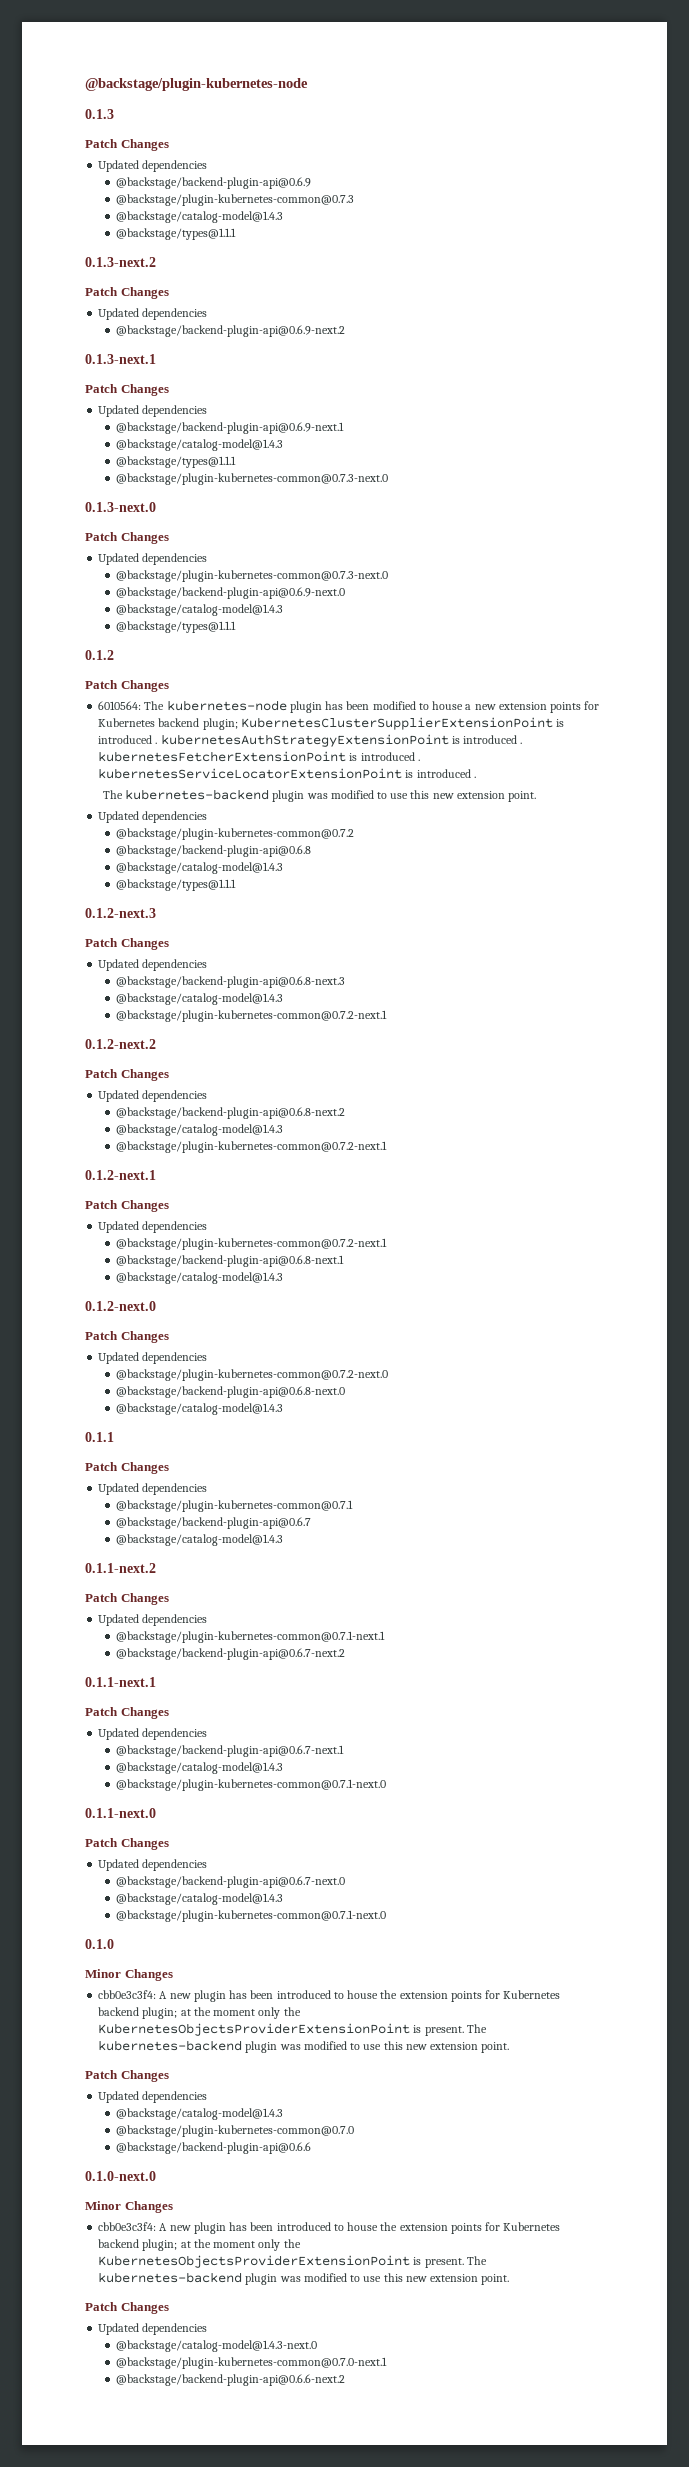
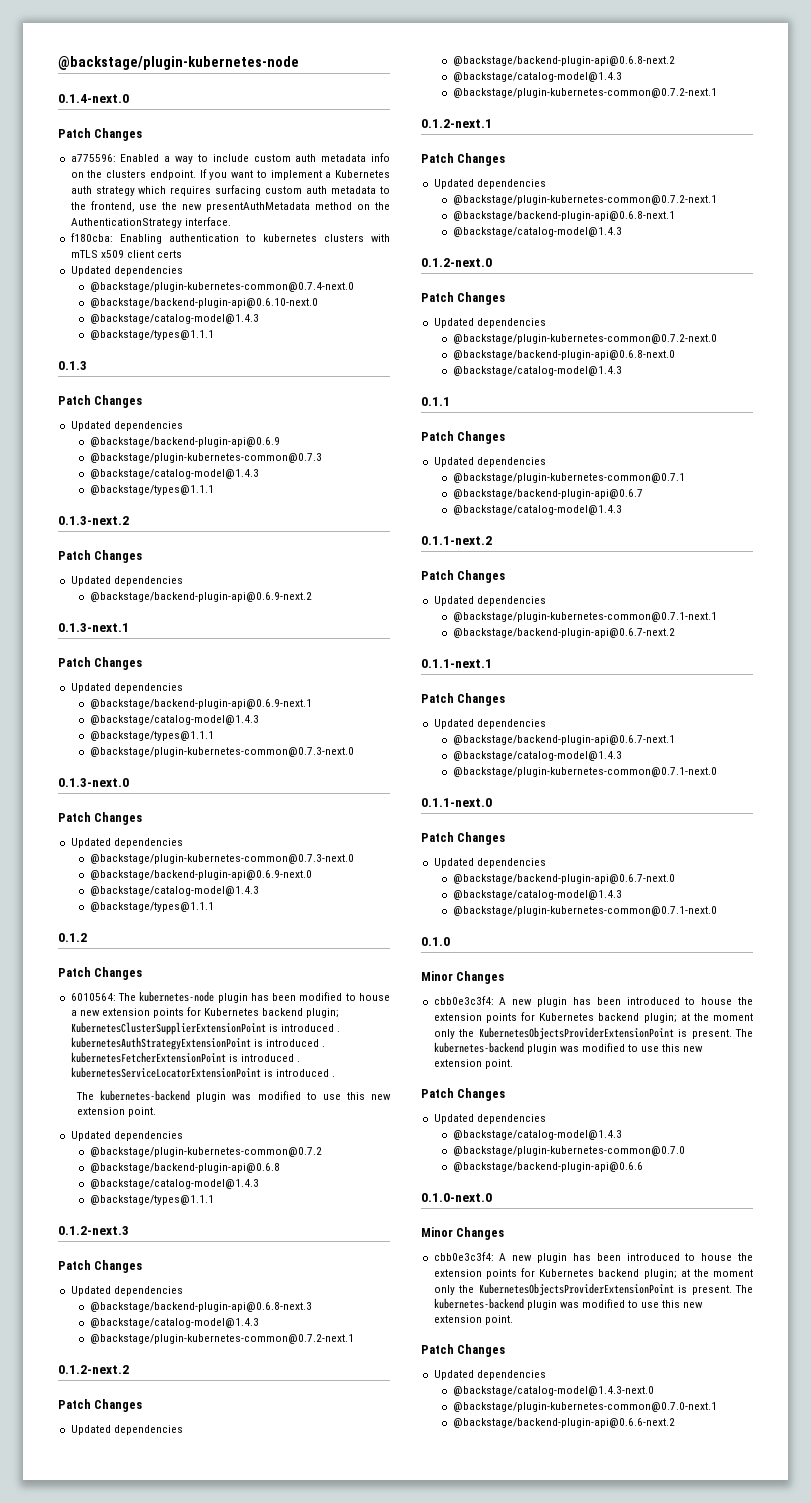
+ 0.1.4-next.0
+ Patch Changes
+ a775596: Enabled a way to include custom auth metadata info on the clusters endpoint. If you want to implement a Kubernetes auth strategy which requires surfacing custom auth metadata to the frontend, use the new presentAuthMetadata method on the AuthenticationStrategy interface.
+ f180cba: Enabling authentication to kubernetes clusters with mTLS x509 client certs
+ Updated dependencies
+ @backstage/plugin-kubernetes-common@0.7.4-next.0
+ @backstage/backend-plugin-api@0.6.10-next.0
+ @backstage/catalog-model@1.4.3
+ @backstage/types@1.1.1

